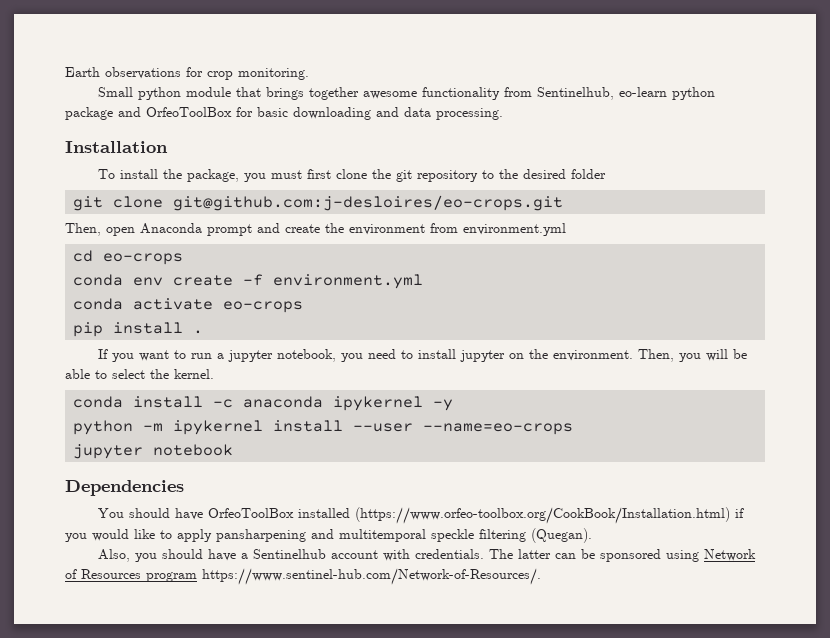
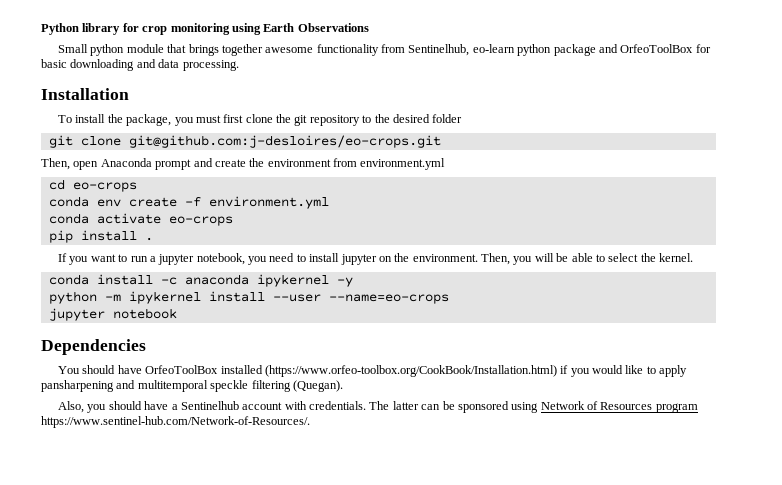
- Earth observations for crop monitoring.
+ Python library for crop monitoring using Earth Observations

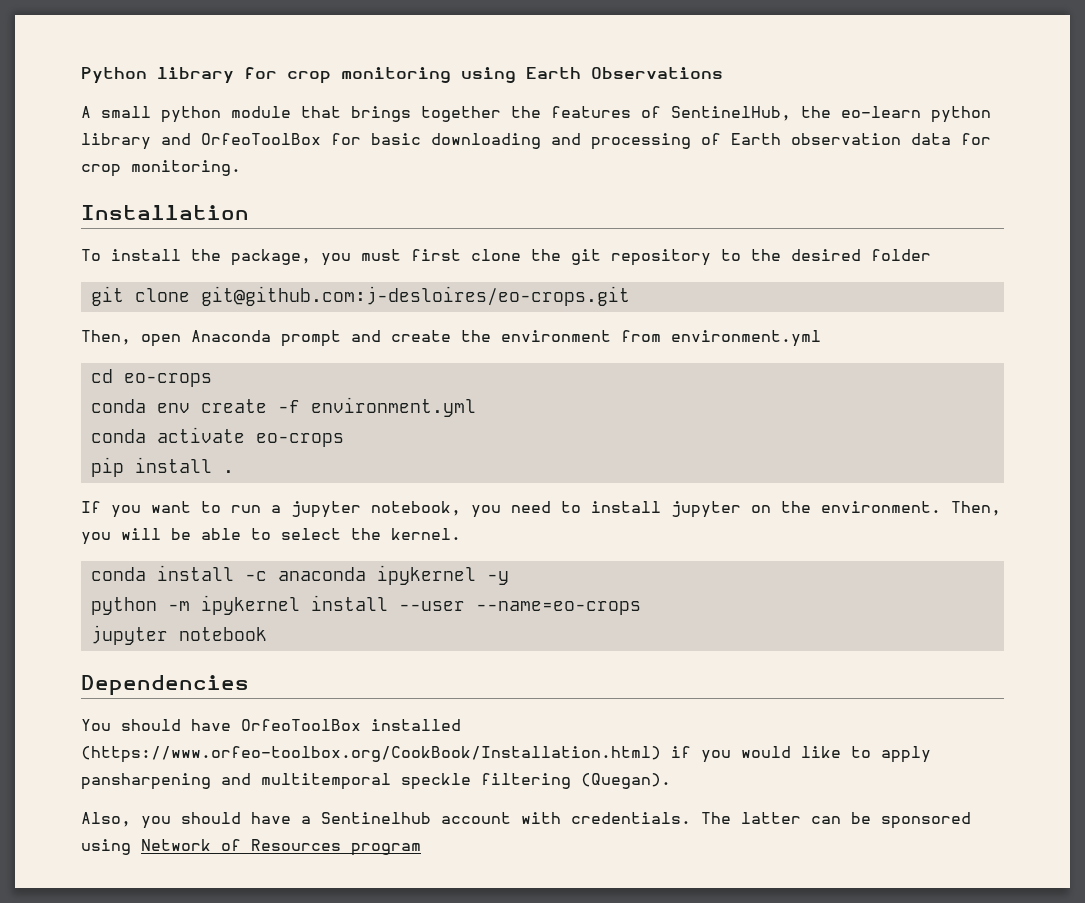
- Small python module that brings together awesome functionality from Sentinelhub, eo-learn python package and OrfeoToolBox for basic downloading and data processing.
+ A small python module that brings together the features of SentinelHub, the eo-learn python library and OrfeoToolBox for basic downloading and processing of Earth observation data for crop monitoring.
- The latter can be sponsored using Network of Resources program https://www.sentinel-hub.com/Network-of-Resources/.
+ The latter can be sponsored using Network of Resources program

